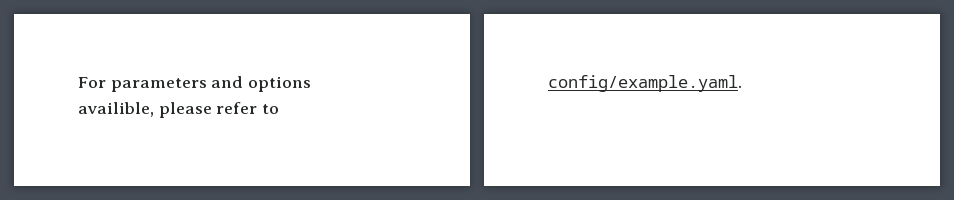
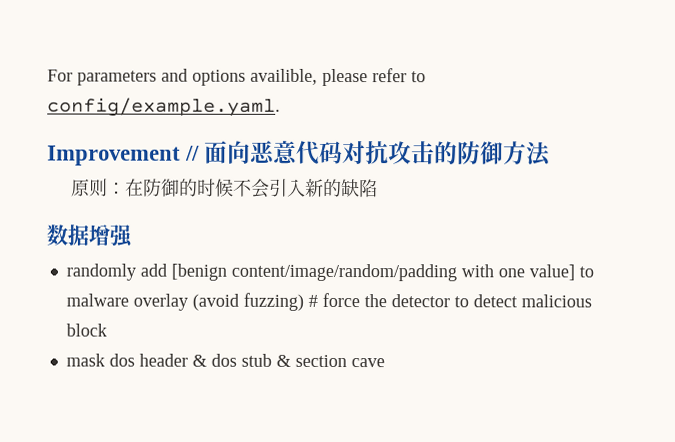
+ Improvement // 面向恶意代码对抗攻击的防御方法
+ 原则：在防御的时候不会引入新的缺陷
+ 数据增强
+ randomly add [benign content/image/random/padding with one value] to malware overlay (avoid fuzzing) # force the detector to detect malicious block
+ mask dos header & dos stub & section cave

